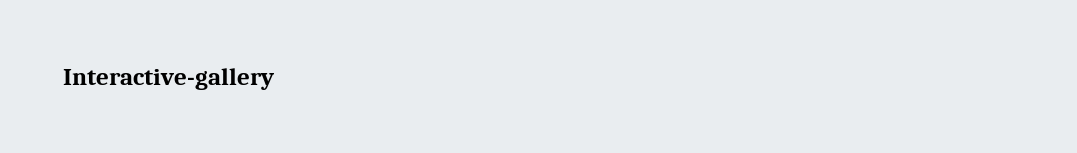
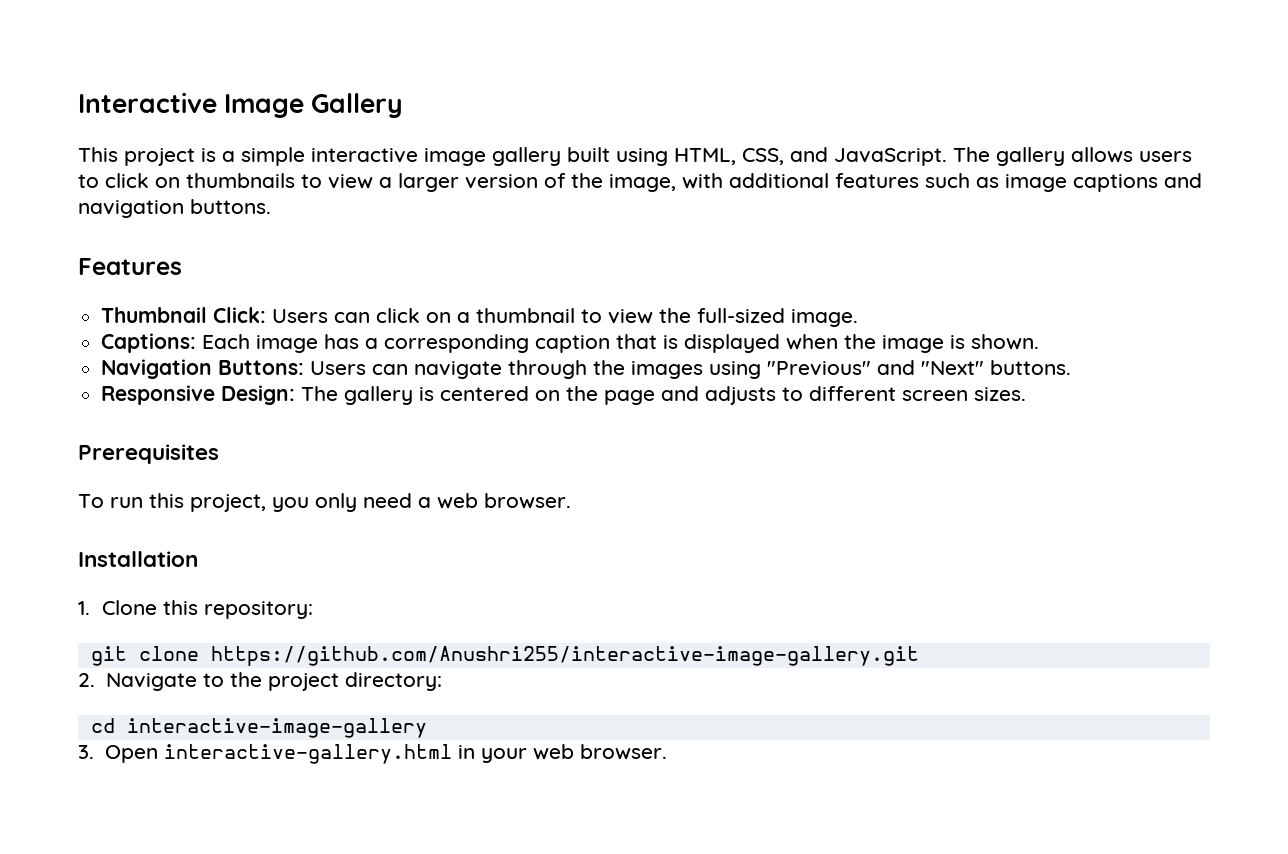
- Interactive-gallery
+ Interactive Image Gallery
+ This project is a simple interactive image gallery built using HTML, CSS, and JavaScript. The gallery allows users to click on thumbnails to view a larger version of the image, with additional features such as image captions and navigation buttons.
+ Features
+ Thumbnail Click: Users can click on a thumbnail to view the full-sized image.
+ Captions: Each image has a corresponding caption that is displayed when the image is shown.
+ Navigation Buttons: Users can navigate through the images using "Previous" and "Next" buttons.
+ Responsive Design: The gallery is centered on the page and adjusts to different screen sizes.
+ Prerequisites
+ To run this project, you only need a web browser.
+ Installation
+ 1. Clone this repository:
+ git clone https://github.com/Anushri255/interactive-image-gallery.git
+ 2. Navigate to the project directory:
+ cd interactive-image-gallery
+ 3. Open interactive-gallery.html in your web browser.

